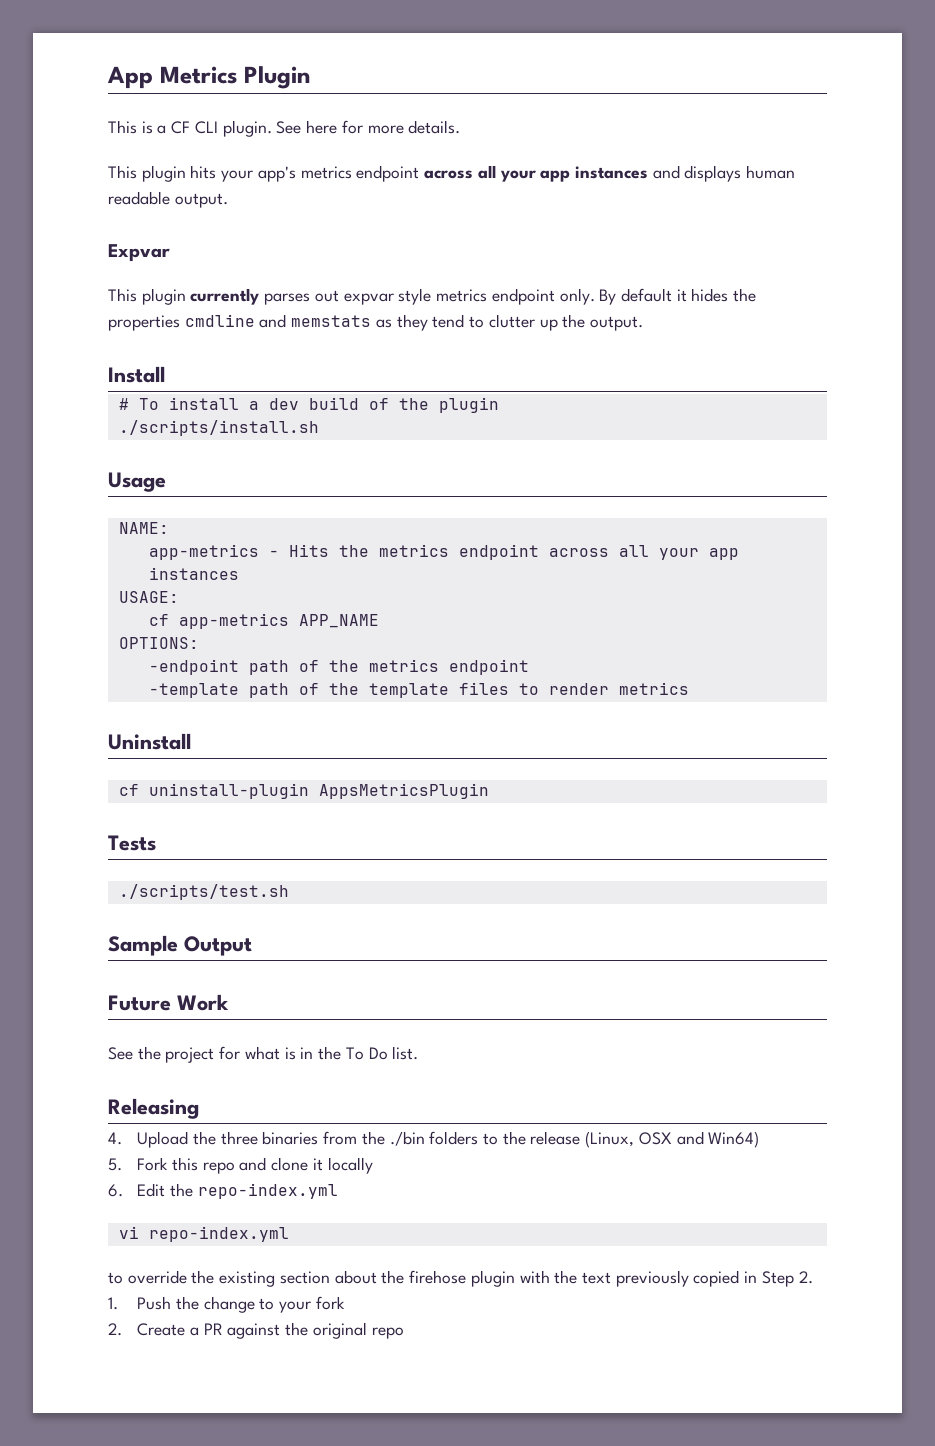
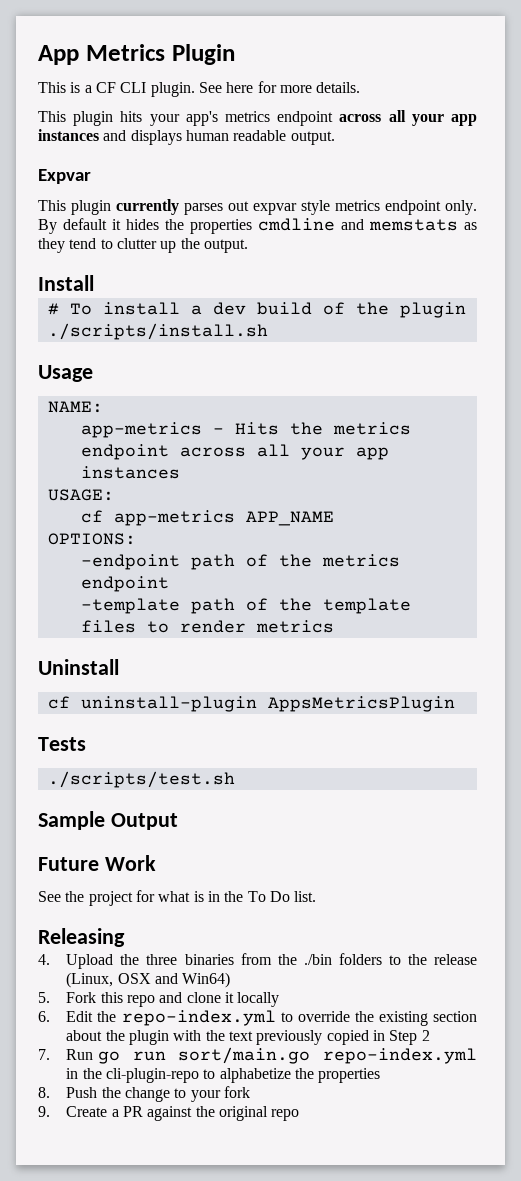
- 6. Edit the repo-index.yml
- vi repo-index.yml
- to override the existing section about the firehose plugin with the text previously copied in Step 2.
- 1. Push the change to your fork
+ 6. Edit the repo-index.yml to override the existing section about the plugin with the text previously copied in Step 2
+ 7. Run go run sort/main.go repo-index.yml in the cli-plugin-repo to alphabetize the properties
+ 8. Push the change to your fork
- 2. Create a PR against the original repo
+ 9. Create a PR against the original repo

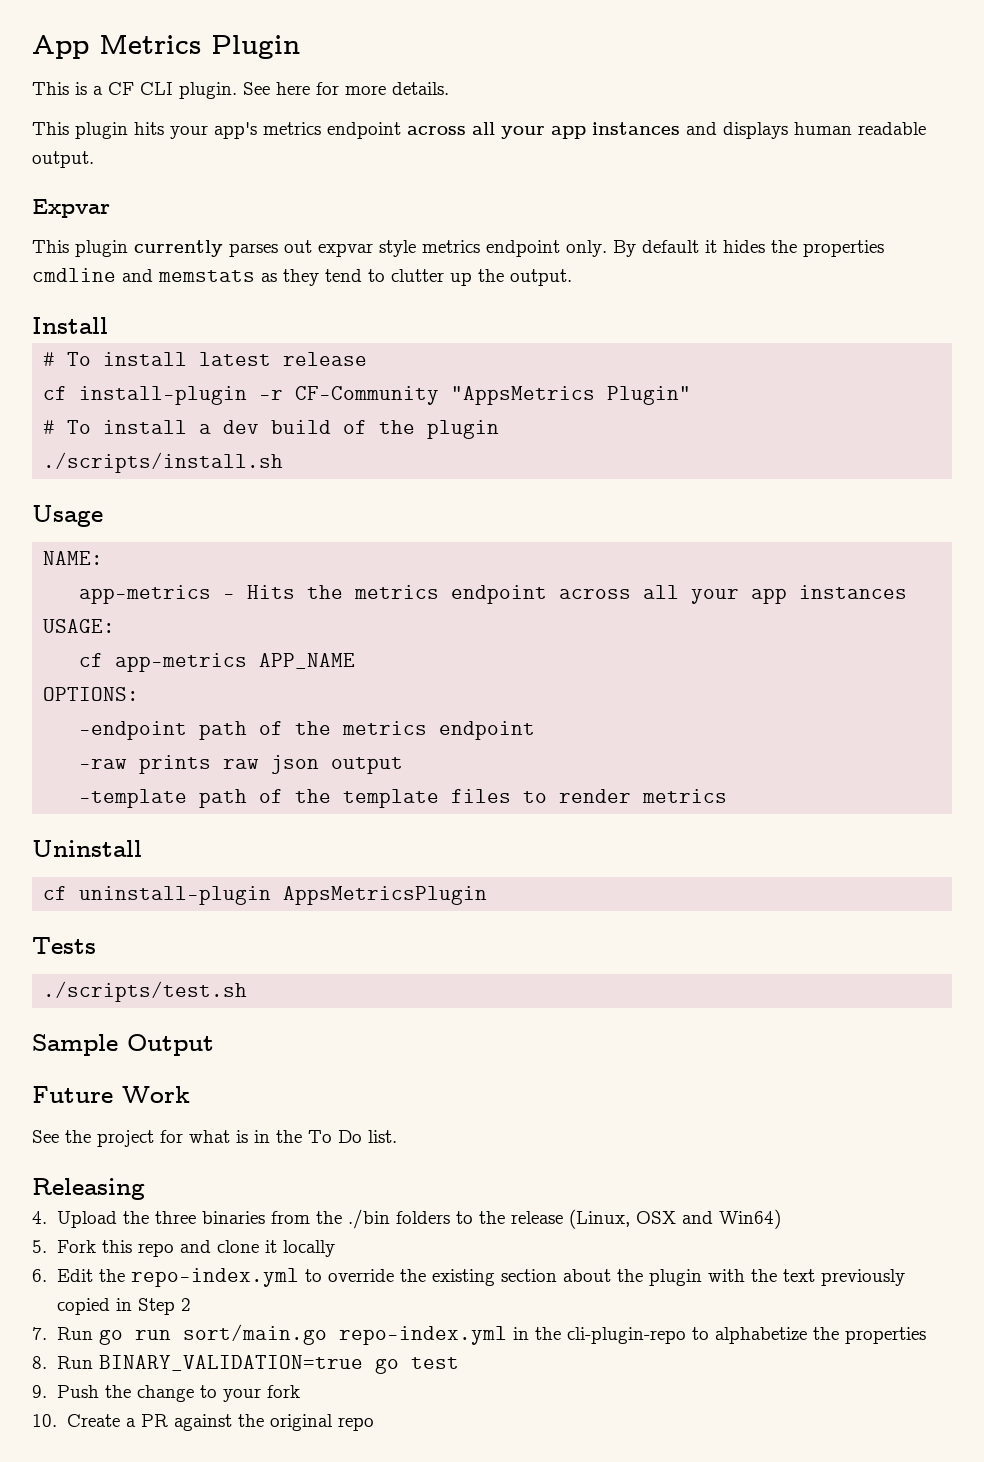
+ # To install latest release
+ cf install-plugin -r CF-Community "AppsMetrics Plugin"
+ -raw prints raw json output
- 8. Push the change to your fork
+ 8. Run BINARY_VALIDATION=true go test
+ 9. Push the change to your fork
- 9. Create a PR against the original repo
+ 10. Create a PR against the original repo

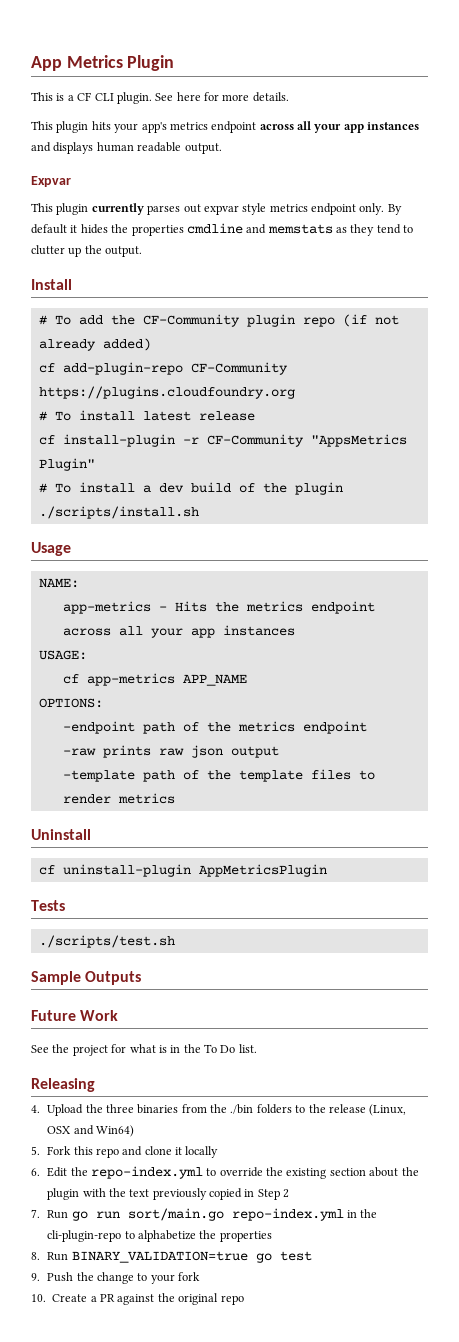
+ # To add the CF-Community plugin repo (if not already added)
+ cf add-plugin-repo CF-Community https://plugins.cloudfoundry.org
- cf uninstall-plugin AppsMetricsPlugin
+ cf uninstall-plugin AppMetricsPlugin
- Sample Output
+ Sample Outputs

